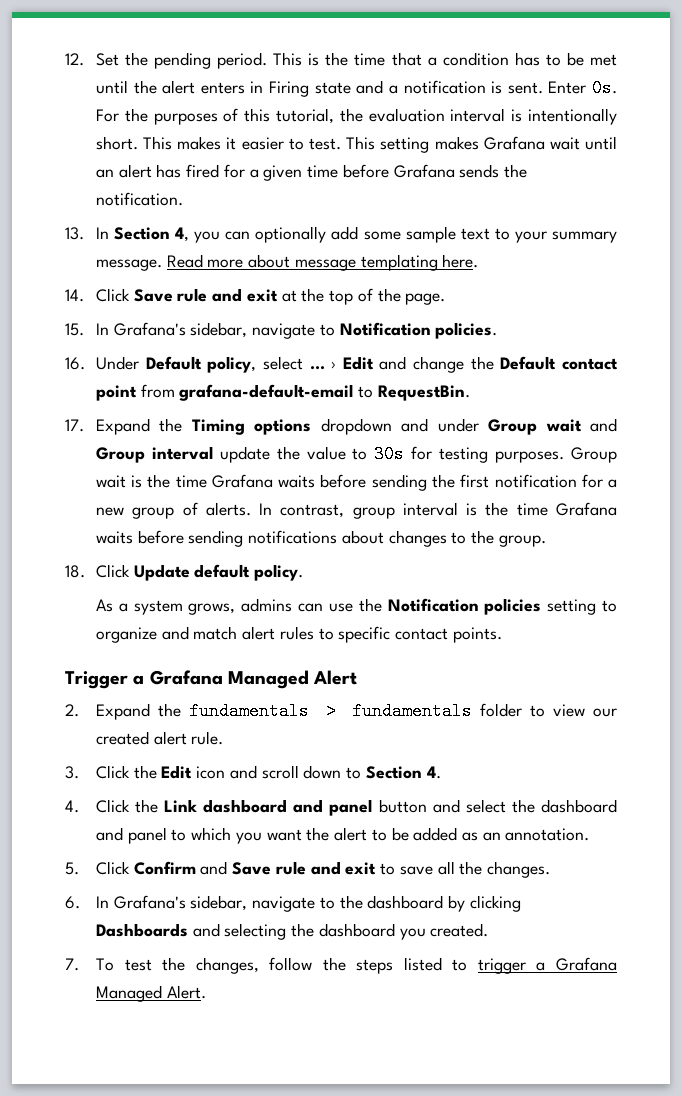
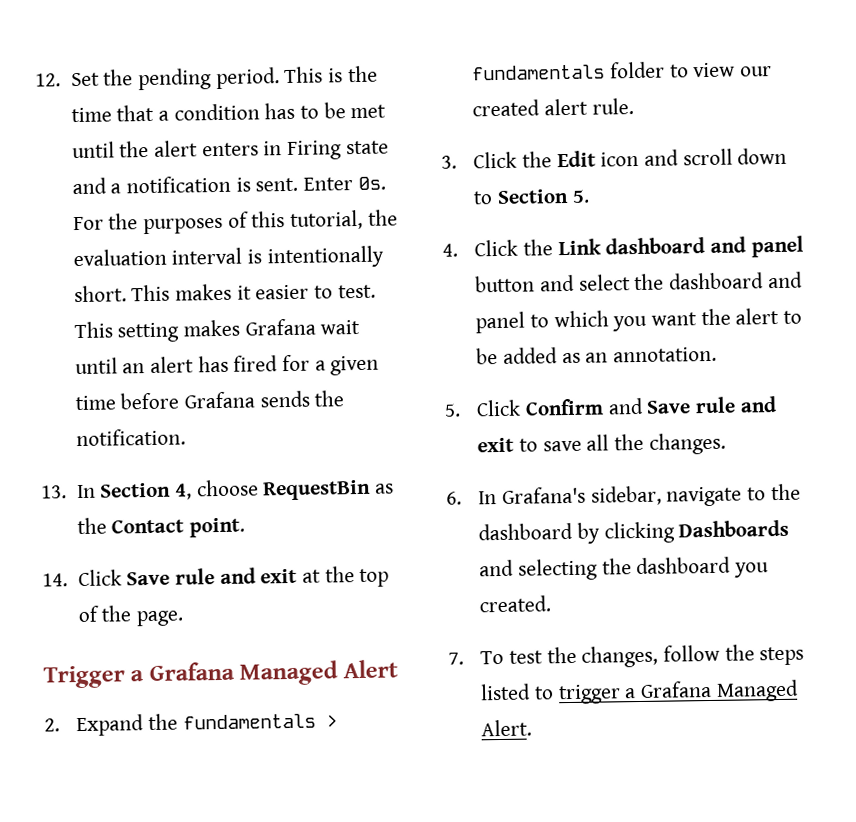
- 13. In Section 4, you can optionally add some sample text to your summary message. Read more about message templating here.
+ 13. In Section 4, choose RequestBin as the Contact point.
- 15. In Grafana's sidebar, navigate to Notification policies.
- 16. Under Default policy, select ... › Edit and change the Default contact point from grafana-default-email to RequestBin.
- 17. Expand the Timing options dropdown and under Group wait and Group interval update the value to 30s for testing purposes. Group wait is the time Grafana waits before sending the first notification for a new group of alerts. In contrast, group interval is the time Grafana waits before sending notifications about changes to the group.
- 18. Click Update default policy.
- As a system grows, admins can use the Notification policies setting to organize and match alert rules to specific contact points.
- 3. Click the Edit icon and scroll down to Section 4.
+ 3. Click the Edit icon and scroll down to Section 5.

